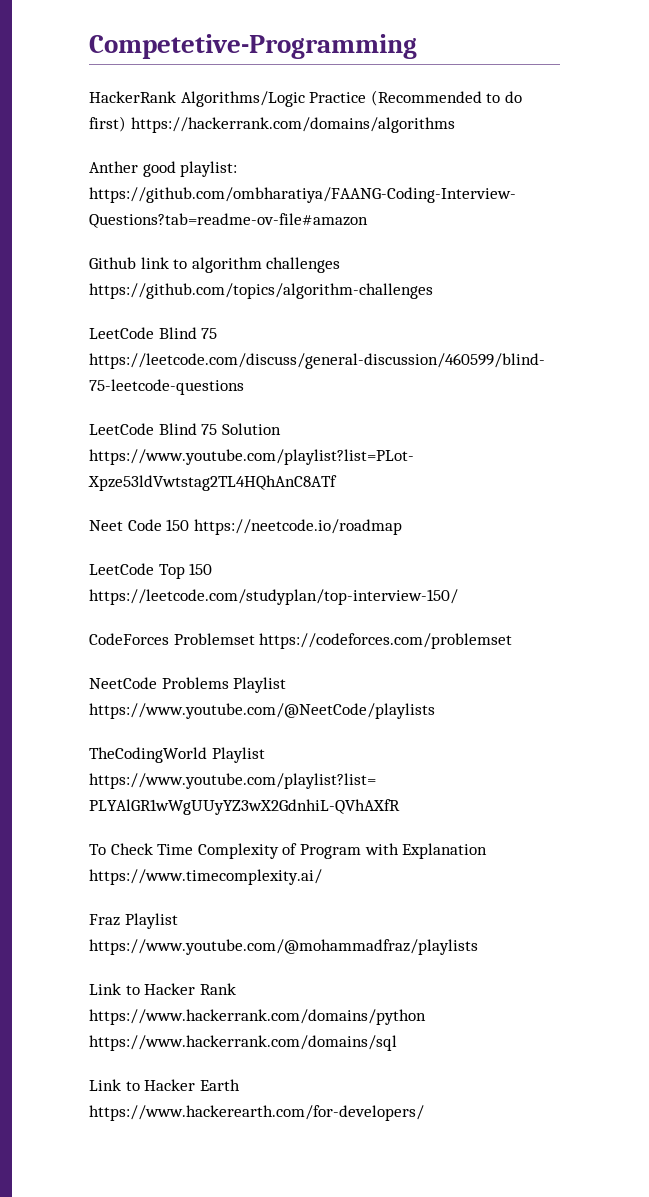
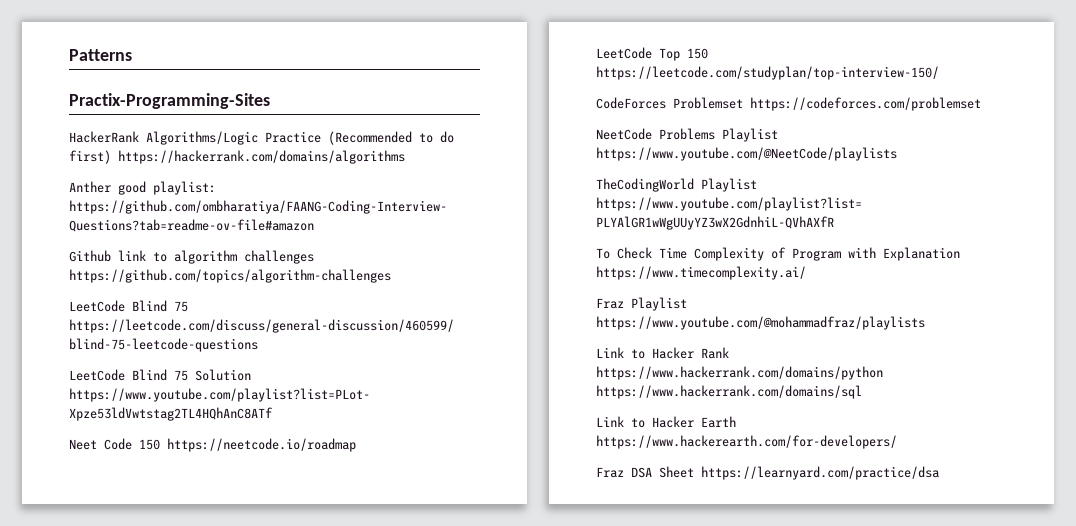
- Competetive-Programming
+ Patterns
+ Practix-Programming-Sites
+ Fraz DSA Sheet https://learnyard.com/practice/dsa

